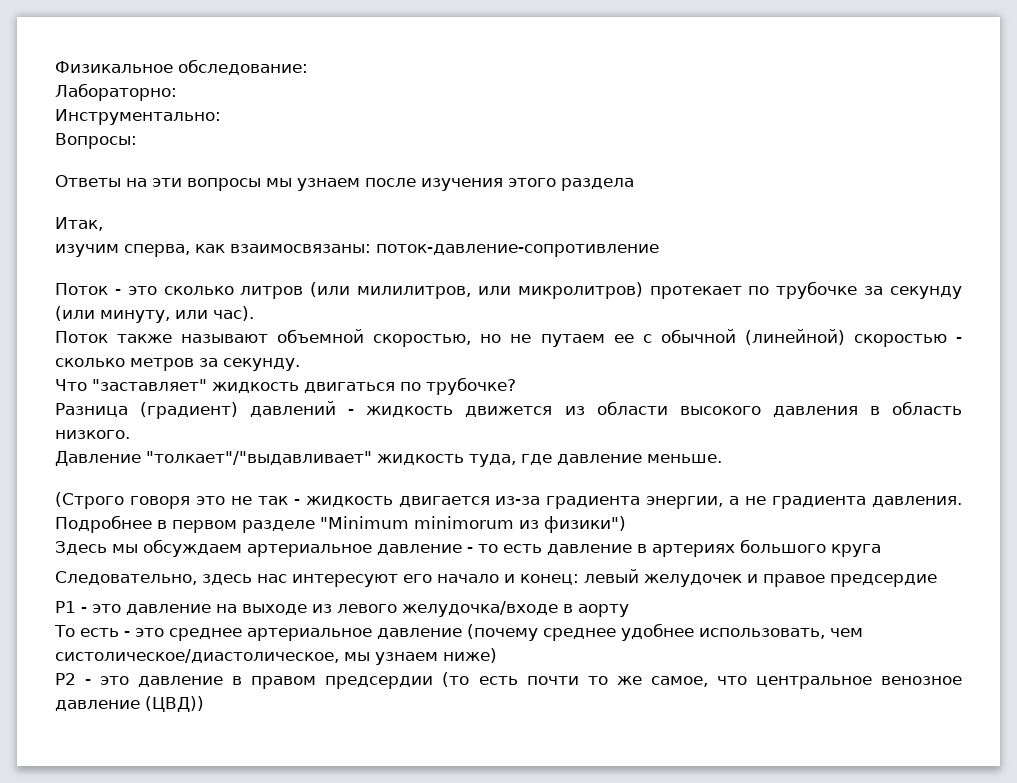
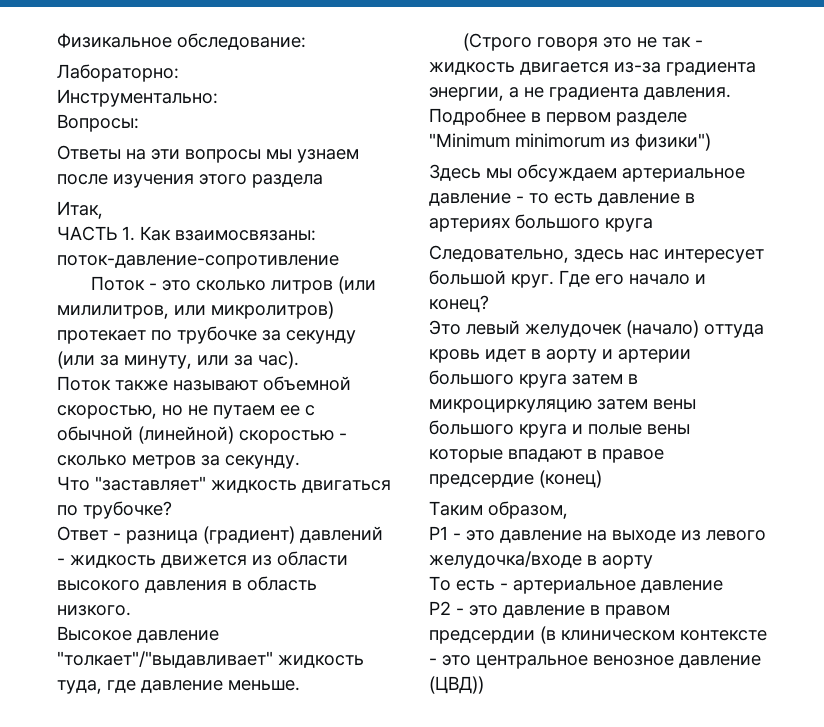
- изучим сперва, как взаимосвязаны: поток-давление-сопротивление
+ ЧАСТЬ 1. Как взаимосвязаны: поток-давление-сопротивление
- Поток - это сколько литров (или милилитров, или микролитров) протекает по трубочке за секунду (или минуту, или час).
+ Поток - это сколько литров (или милилитров, или микролитров) протекает по трубочке за секунду (или за минуту, или за час).
- Разница (градиент) давлений - жидкость движется из области высокого давления в область низкого.
+ Ответ - разница (градиент) давлений - жидкость движется из области высокого давления в область низкого.
- Давление "толкает"/"выдавливает" жидкость туда, где давление меньше.
+ Высокое давление "толкает"/"выдавливает" жидкость туда, где давление меньше.
- Следовательно, здесь нас интересуют его начало и конец: левый желудочек и правое предсердие
+ Следовательно, здесь нас интересует большой круг. Где его начало и конец?
+ Это левый желудочек (начало) оттуда кровь идет в аорту и артерии большого круга затем в микроциркуляцию затем вены большого круга и полые вены которые впадают в правое предсердие (конец)
+ Таким образом,
- То есть - это среднее артериальное давление (почему среднее удобнее использовать, чем систолическое/диастолическое, мы узнаем ниже)
+ То есть - артериальное давление
- Р2 - это давление в правом предсердии (то есть почти то же самое, что центральное венозное давление (ЦВД))
+ Р2 - это давление в правом предсердии (в клиническом контексте - это центральное венозное давление (ЦВД))

